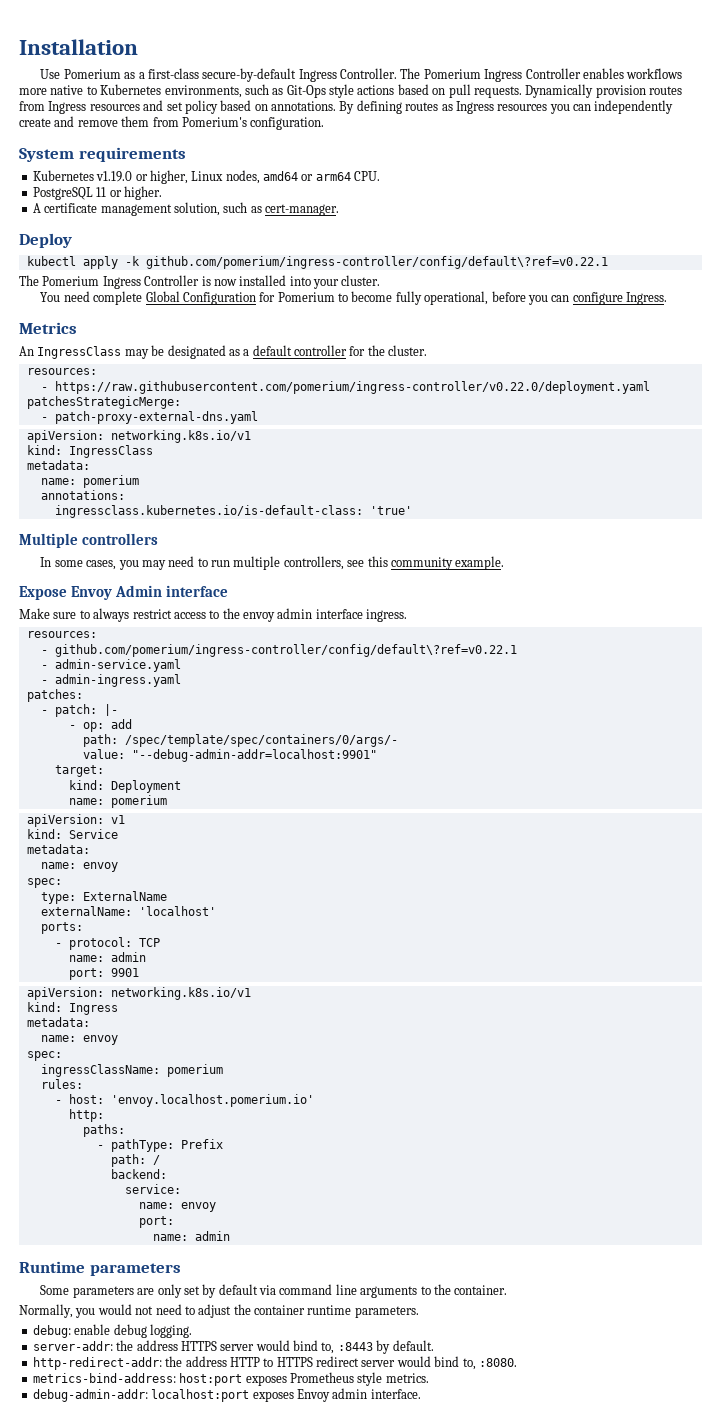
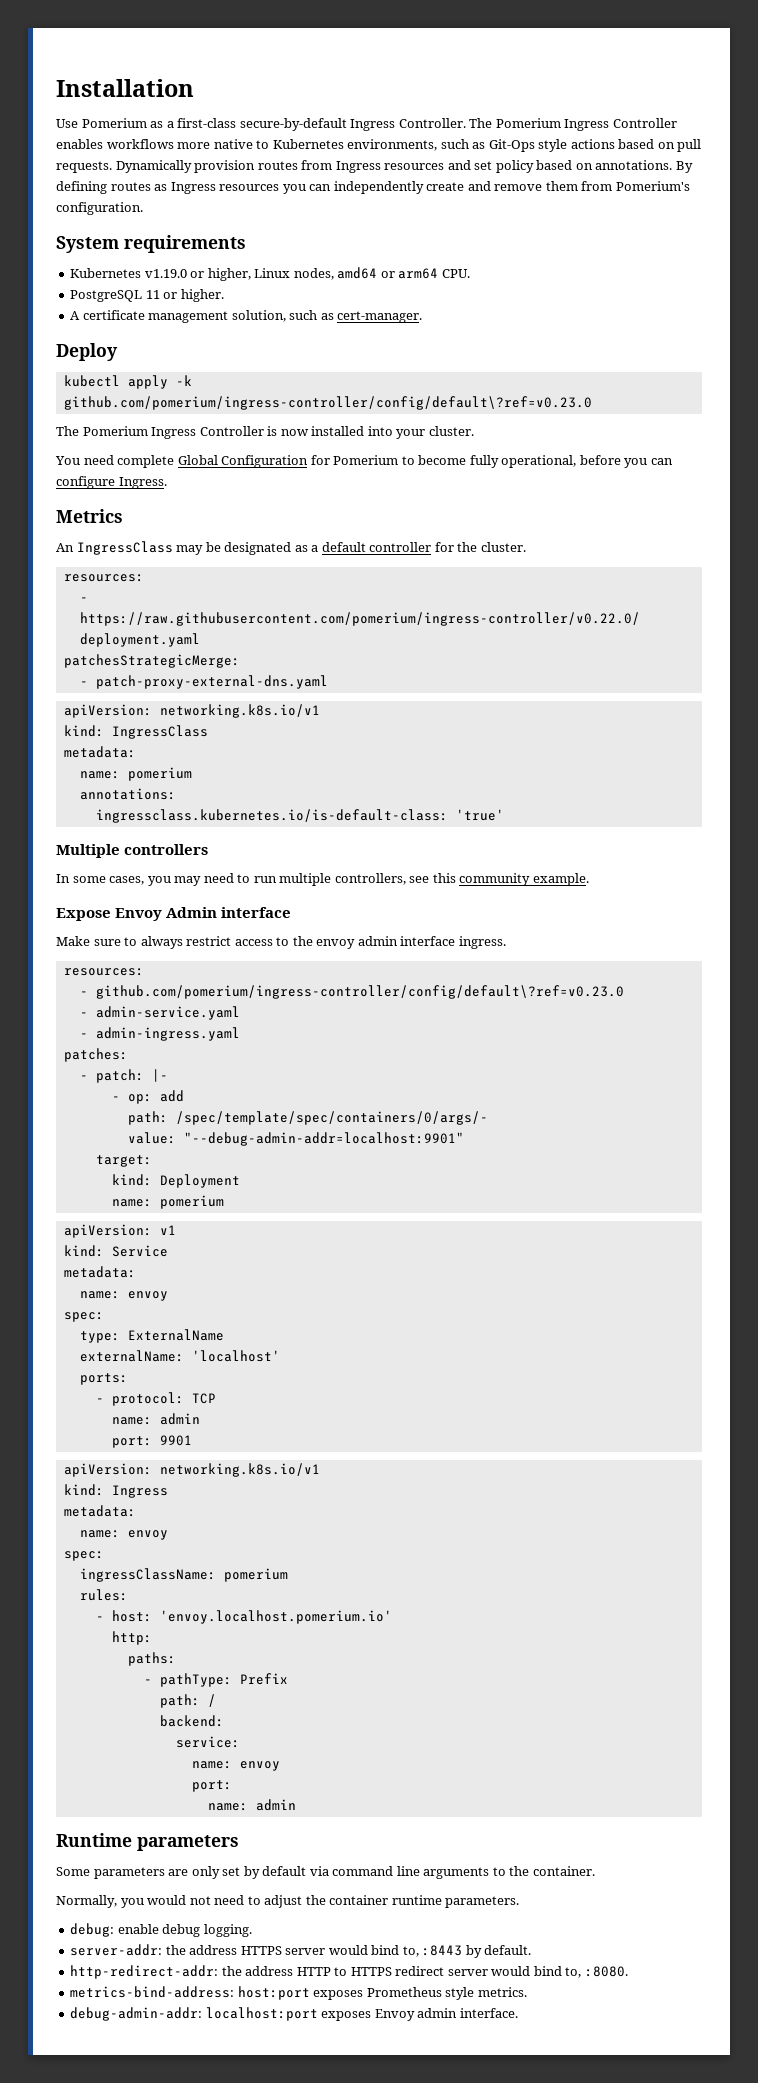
- kubectl apply -k github.com/pomerium/ingress-controller/config/default\?ref=v0.22.1
+ kubectl apply -k github.com/pomerium/ingress-controller/config/default\?ref=v0.23.0
- - github.com/pomerium/ingress-controller/config/default\?ref=v0.22.1
+ - github.com/pomerium/ingress-controller/config/default\?ref=v0.23.0

